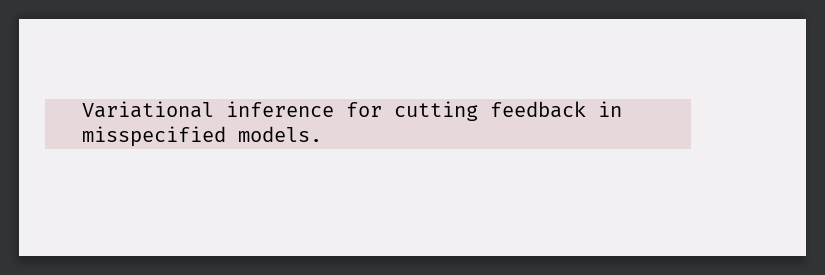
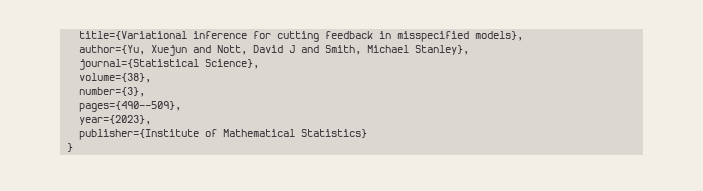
- Variational inference for cutting feedback in misspecified models.
+ title={Variational inference for cutting feedback in misspecified models},
+ author={Yu, Xuejun and Nott, David J and Smith, Michael Stanley},
+ journal={Statistical Science},
+ volume={38},
+ number={3},
+ pages={490--509},
+ year={2023},
+ publisher={Institute of Mathematical Statistics}
+ }

